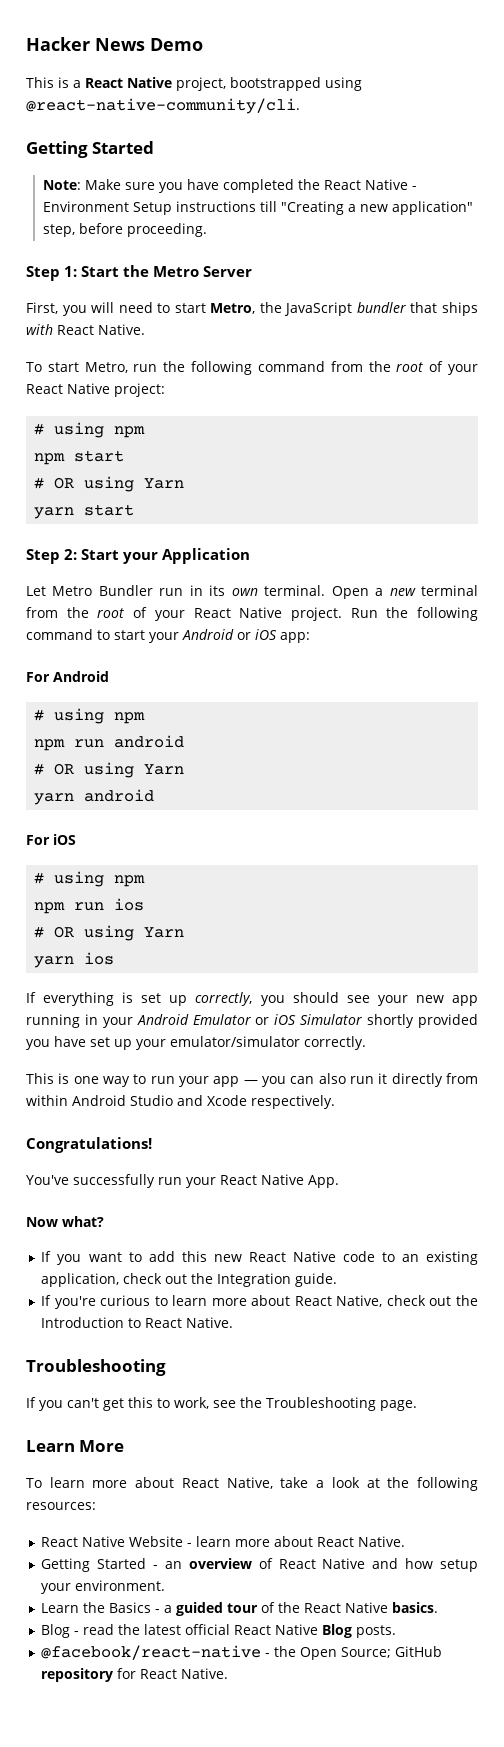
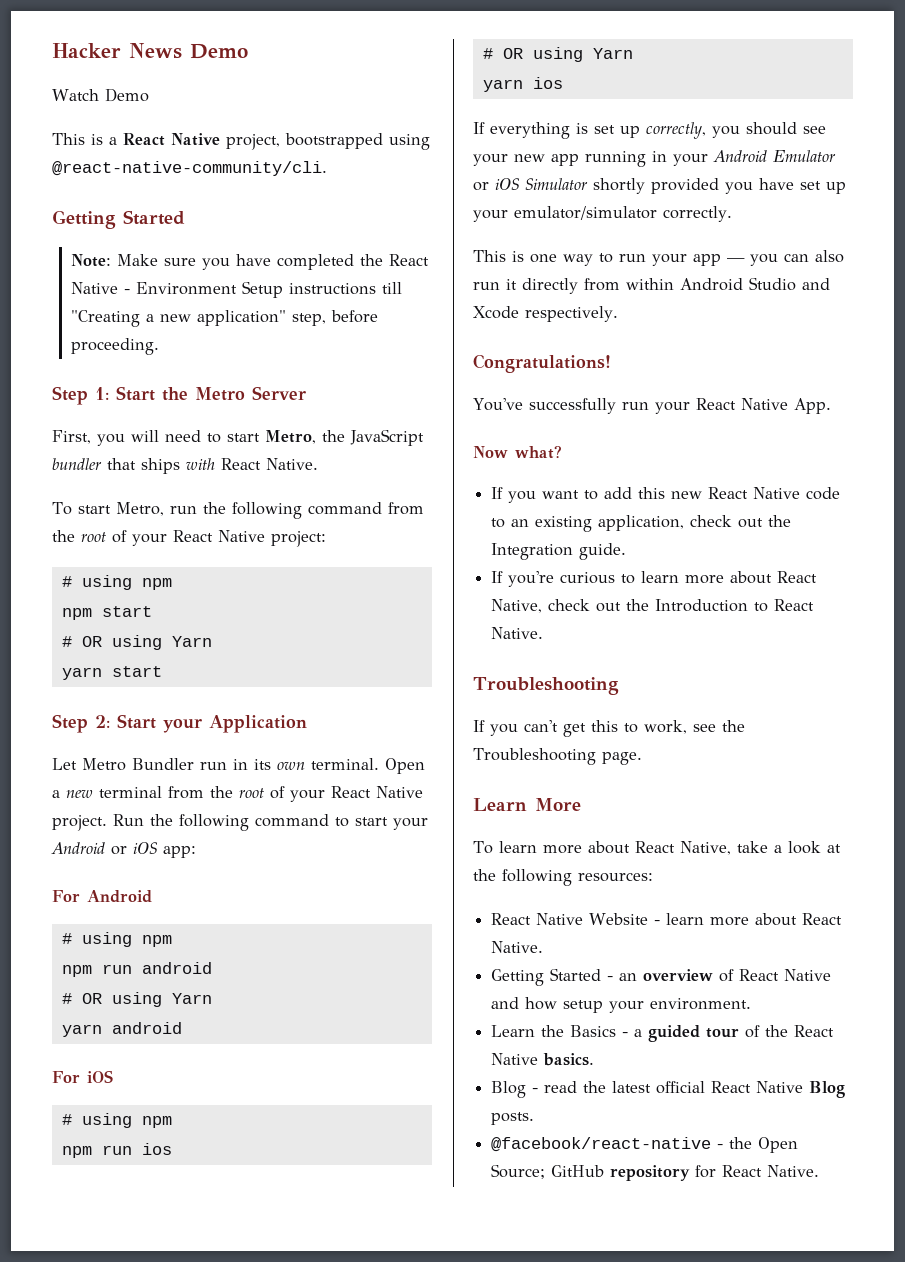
+ Watch Demo

